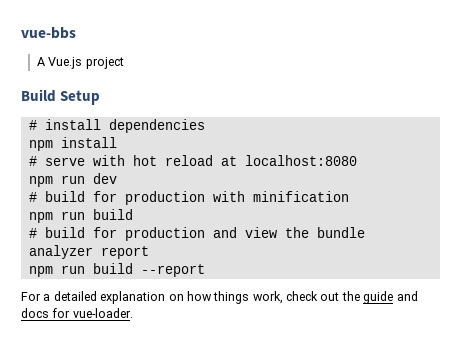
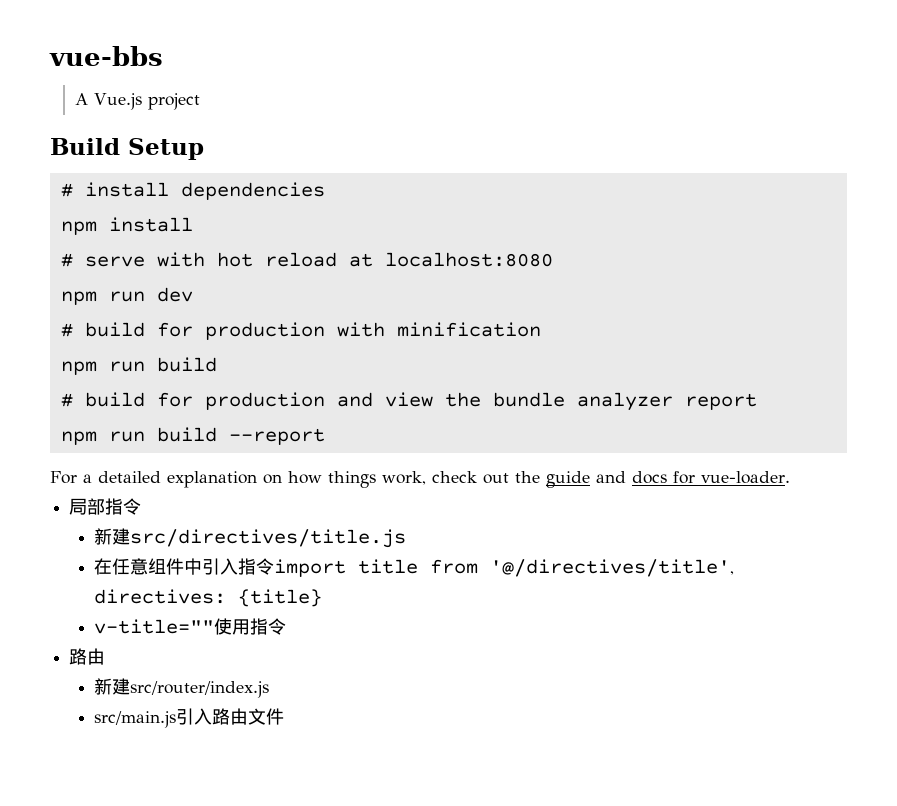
+ 局部指令
+ 新建src/directives/title.js
+ 在任意组件中引入指令import title from '@/directives/title', directives: {title}
+ v-title=""使用指令
+ 路由
+ 新建src/router/index.js
+ src/main.js引入路由文件

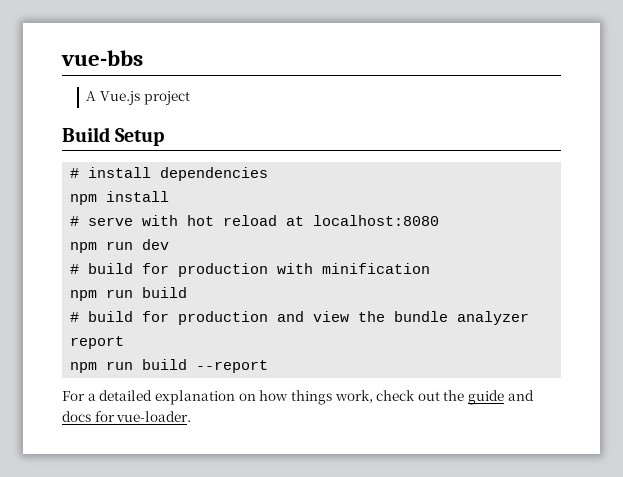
- 局部指令
- 新建src/directives/title.js
- 在任意组件中引入指令import title from '@/directives/title', directives: {title}
- v-title=""使用指令
- 路由
- 新建src/router/index.js
- src/main.js引入路由文件

